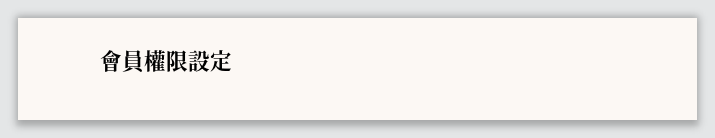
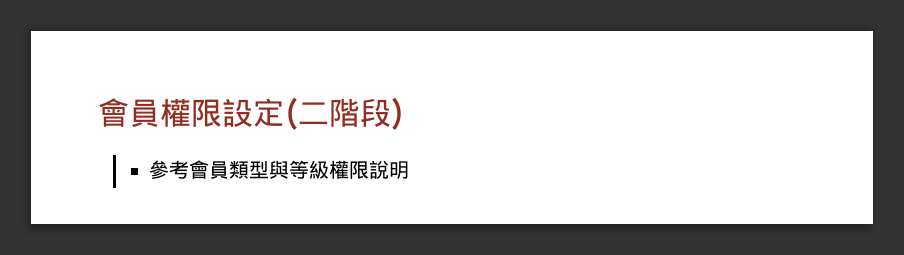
- 會員權限設定
+ 會員權限設定(二階段)
+ 參考會員類型與等級權限說明

